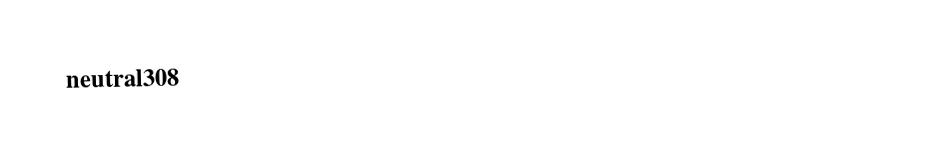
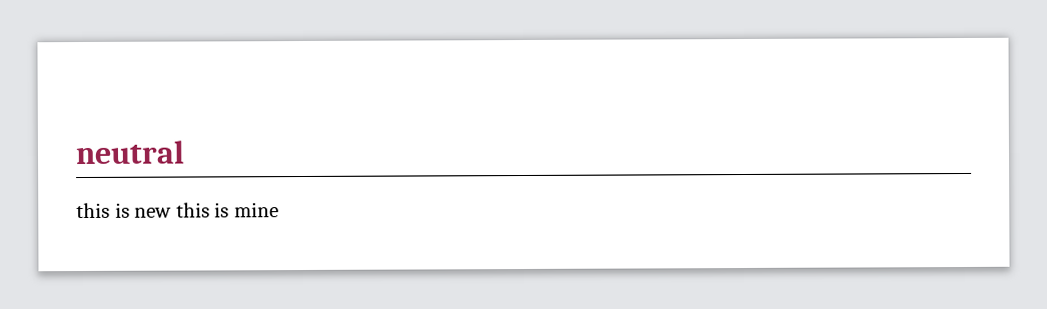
- neutral308
+ neutral
+ this is new this is mine

